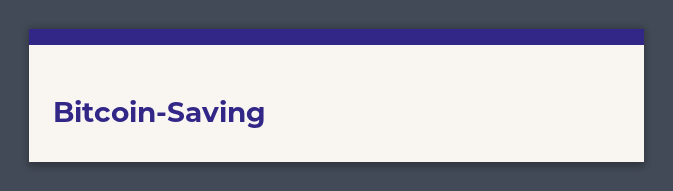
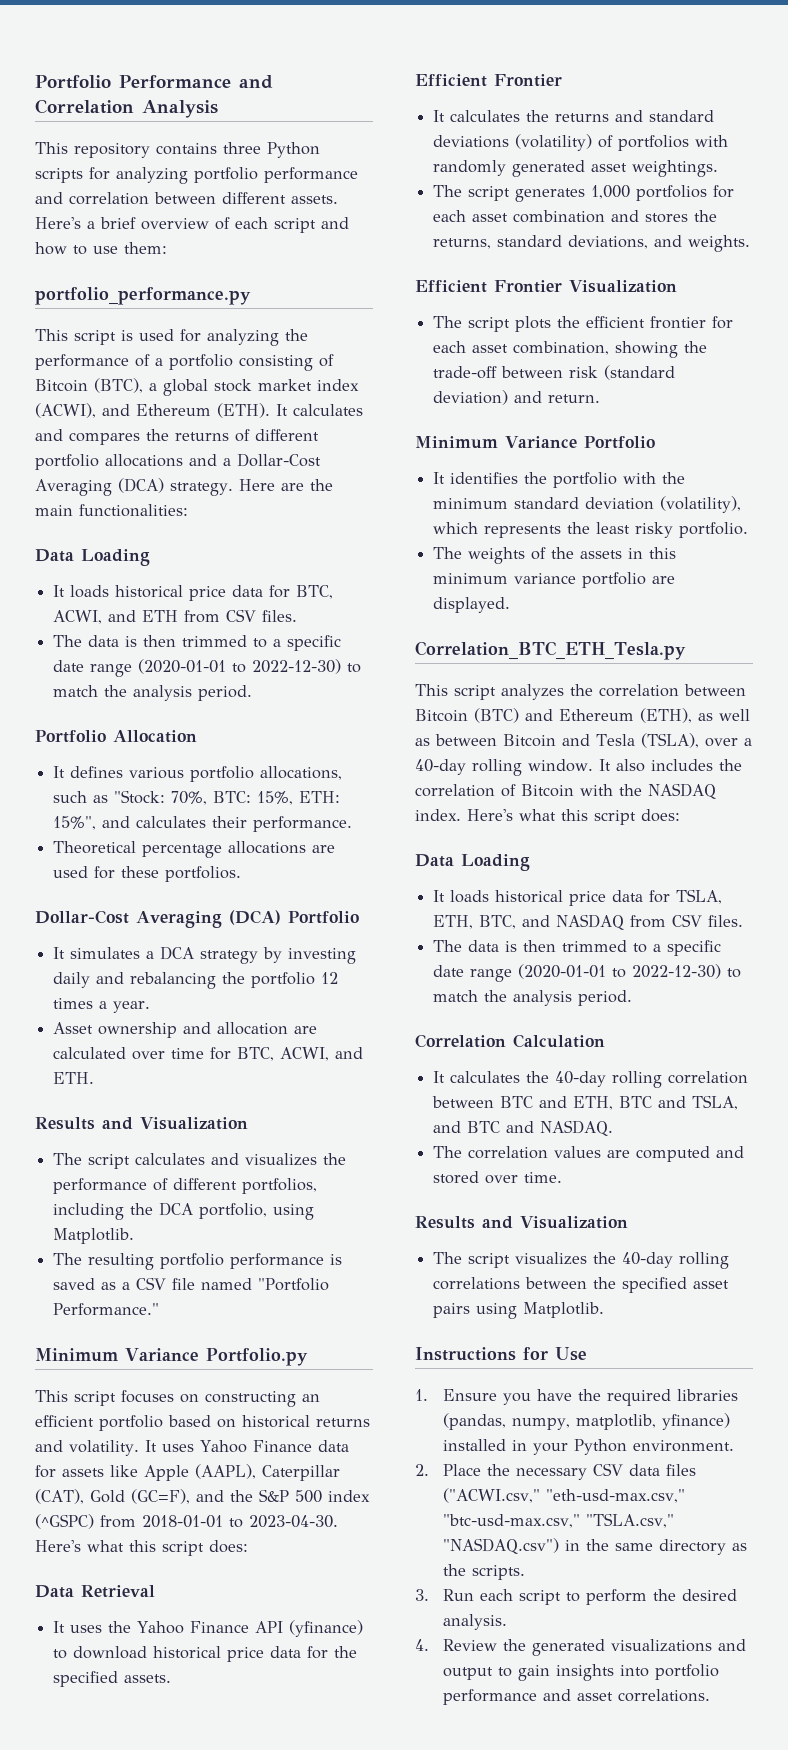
- Bitcoin-Saving
+ Portfolio Performance and Correlation Analysis
+ This repository contains three Python scripts for analyzing portfolio performance and correlation between different assets. Here's a brief overview of each script and how to use them:
+ portfolio_performance.py
+ This script is used for analyzing the performance of a portfolio consisting of Bitcoin (BTC), a global stock market index (ACWI), and Ethereum (ETH). It calculates and compares the returns of different portfolio allocations and a Dollar-Cost Averaging (DCA) strategy. Here are the main functionalities:
+ Data Loading
+ It loads historical price data for BTC, ACWI, and ETH from CSV files.
+ The data is then trimmed to a specific date range (2020-01-01 to 2022-12-30) to match the analysis period.
+ Portfolio Allocation
+ It defines various portfolio allocations, such as "Stock: 70%, BTC: 15%, ETH: 15%", and calculates their performance.
+ Theoretical percentage allocations are used for these portfolios.
+ Dollar-Cost Averaging (DCA) Portfolio
+ It simulates a DCA strategy by investing daily and rebalancing the portfolio 12 times a year.
+ Asset ownership and allocation are calculated over time for BTC, ACWI, and ETH.
+ Results and Visualization
+ The script calculates and visualizes the performance of different portfolios, including the DCA portfolio, using Matplotlib.
+ The resulting portfolio performance is saved as a CSV file named "Portfolio Performance."
+ Minimum Variance Portfolio.py
+ This script focuses on constructing an efficient portfolio based on historical returns and volatility. It uses Yahoo Finance data for assets like Apple (AAPL), Caterpillar (CAT), Gold (GC=F), and the S&P 500 index (^GSPC) from 2018-01-01 to 2023-04-30. Here's what this script does:
+ Data Retrieval
+ It uses the Yahoo Finance API (yfinance) to download historical price data for the specified assets.
+ Efficient Frontier
+ It calculates the returns and standard deviations (volatility) of portfolios with randomly generated asset weightings.
+ The script generates 1,000 portfolios for each asset combination and stores the returns, standard deviations, and weights.
+ Efficient Frontier Visualization
+ The script plots the efficient frontier for each asset combination, showing the trade-off between risk (standard deviation) and return.
+ Minimum Variance Portfolio
+ It identifies the portfolio with the minimum standard deviation (volatility), which represents the least risky portfolio.
+ The weights of the assets in this minimum variance portfolio are displayed.
+ Correlation_BTC_ETH_Tesla.py
+ This script analyzes the correlation between Bitcoin (BTC) and Ethereum (ETH), as well as between Bitcoin and Tesla (TSLA), over a 40-day rolling window. It also includes the correlation of Bitcoin with the NASDAQ index. Here's what this script does:
+ Data Loading
+ It loads historical price data for TSLA, ETH, BTC, and NASDAQ from CSV files.
+ The data is then trimmed to a specific date range (2020-01-01 to 2022-12-30) to match the analysis period.
+ Correlation Calculation
+ It calculates the 40-day rolling correlation between BTC and ETH, BTC and TSLA, and BTC and NASDAQ.
+ The correlation values are computed and stored over time.
+ Results and Visualization
+ The script visualizes the 40-day rolling correlations between the specified asset pairs using Matplotlib.
+ Instructions for Use
+ 1. Ensure you have the required libraries (pandas, numpy, matplotlib, yfinance) installed in your Python environment.
+ 2. Place the necessary CSV data files ("ACWI.csv," "eth-usd-max.csv," "btc-usd-max.csv," "TSLA.csv," "NASDAQ.csv") in the same directory as the scripts.
+ 3. Run each script to perform the desired analysis.
+ 4. Review the generated visualizations and output to gain insights into portfolio performance and asset correlations.

